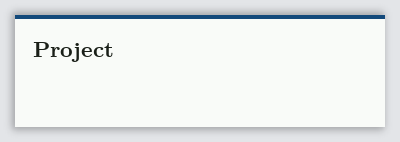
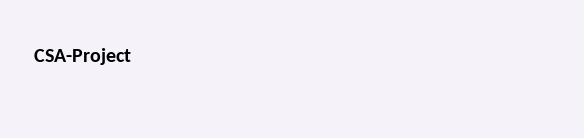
- Project
+ CSA-Project

